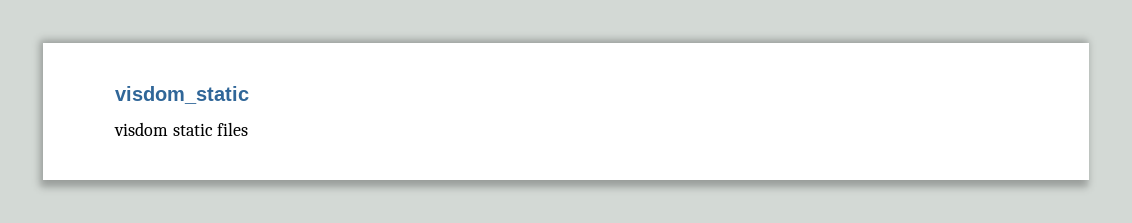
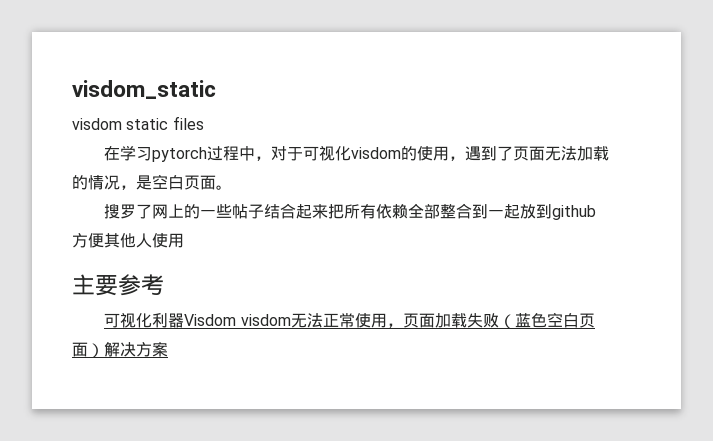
+ 在学习pytorch过程中，对于可视化visdom的使用，遇到了页面无法加载的情况，是空白页面。
+ 搜罗了网上的一些帖子结合起来把所有依赖全部整合到一起放到github方便其他人使用
+ 主要参考
+ 可视化利器Visdom visdom无法正常使用，页面加载失败（蓝色空白页面）解决方案

